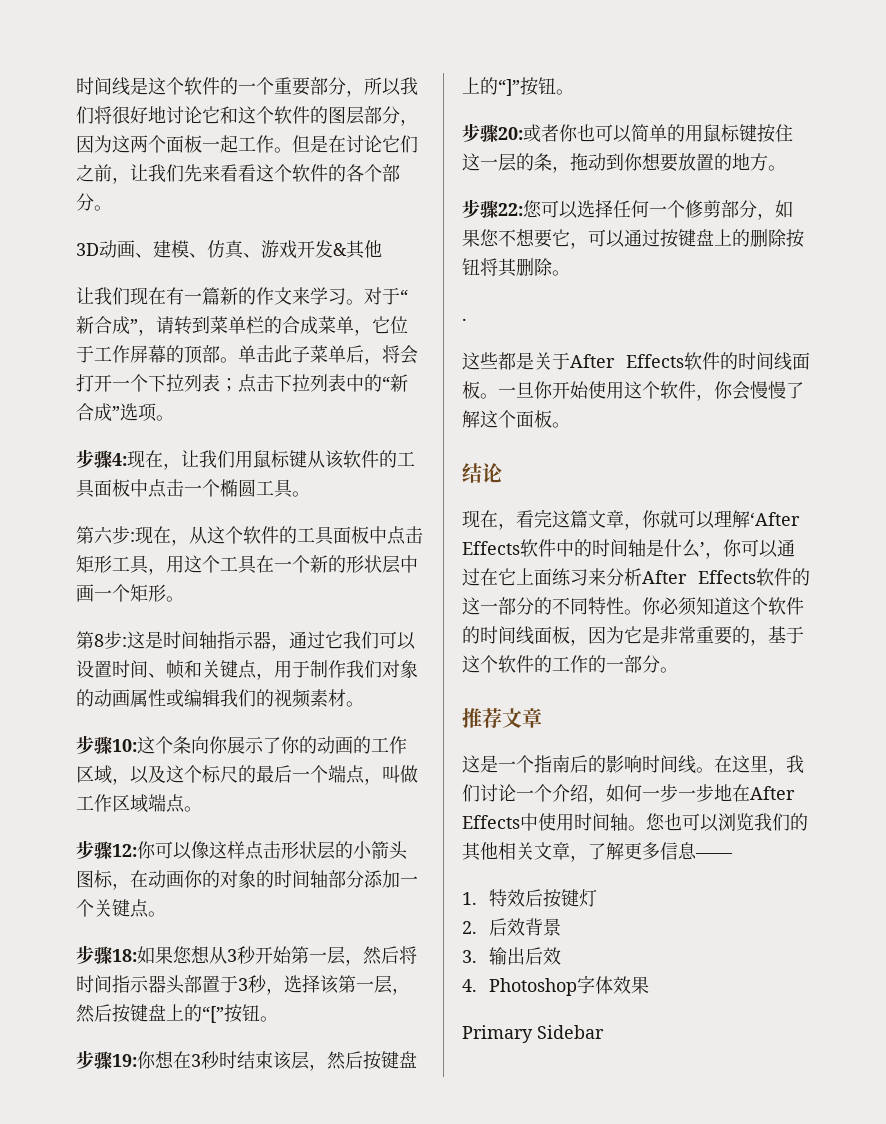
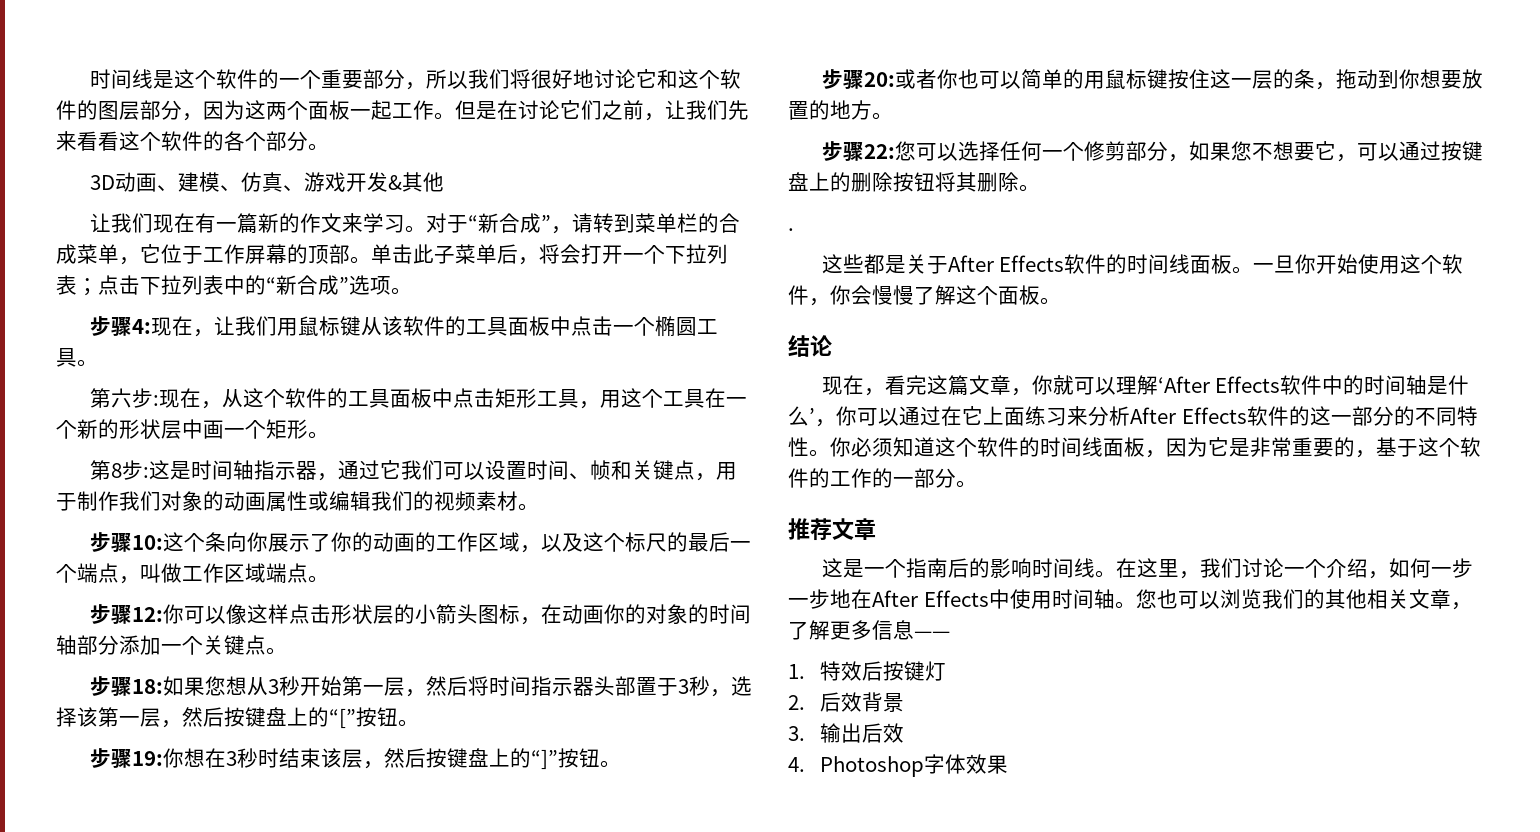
- Primary Sidebar

